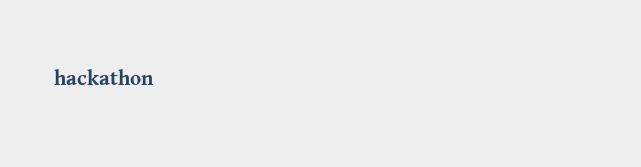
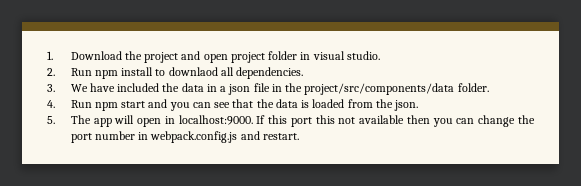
- hackathon
+ 1. Download the project and open project folder in visual studio.
+ 2. Run npm install to downlaod all dependencies.
+ 3. We have included the data in a json file in the project/src/components/data folder.
+ 4. Run npm start and you can see that the data is loaded from the json.
+ 5. The app will open in localhost:9000. If this port this not available then you can change the port number in webpack.config.js and restart.

